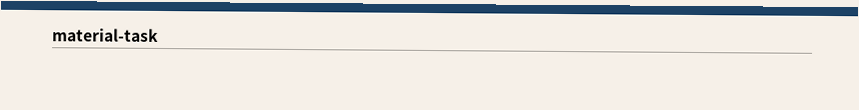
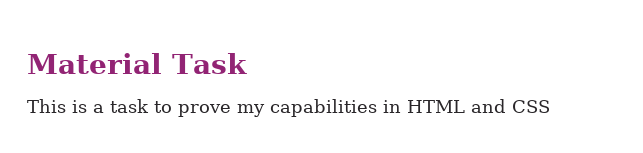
- material-task
+ Material Task
+ This is a task to prove my capabilities in HTML and CSS

